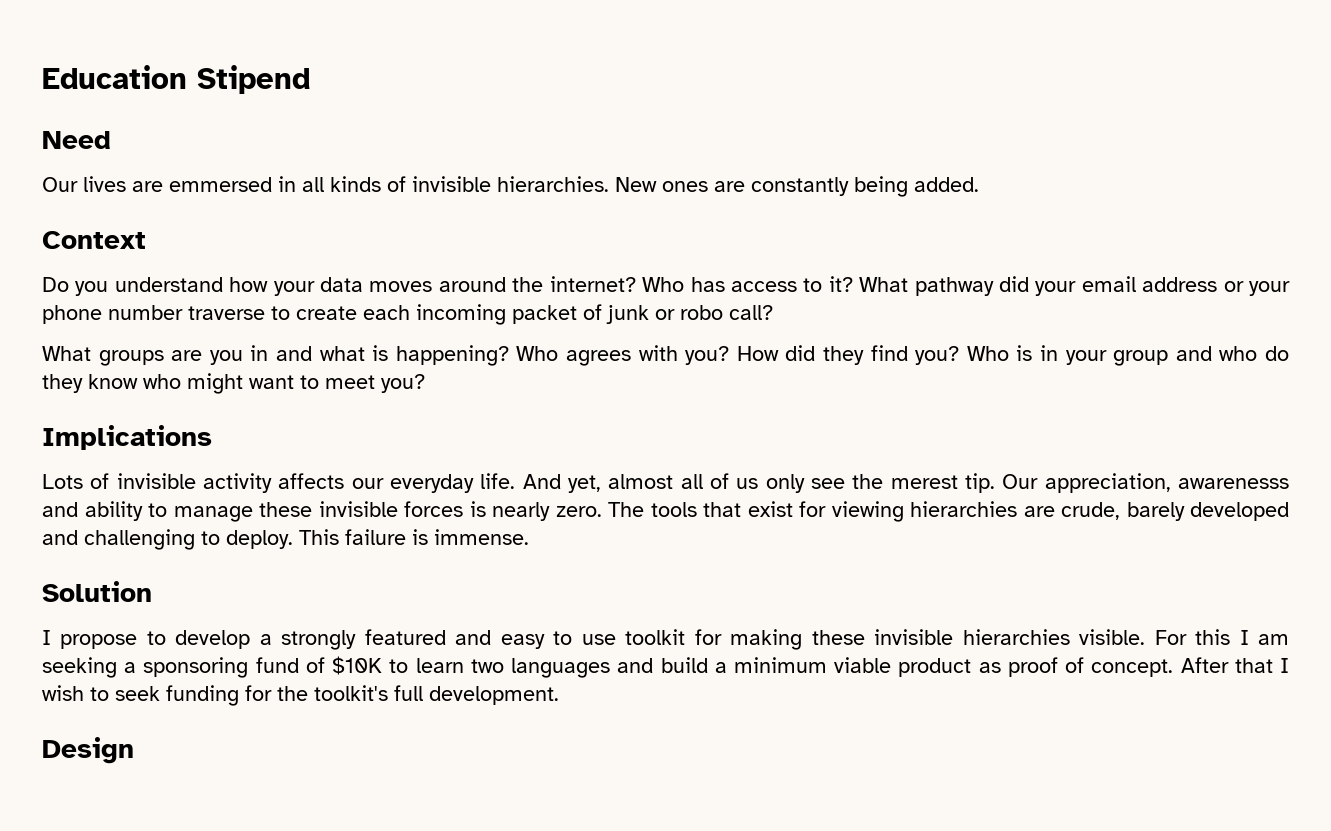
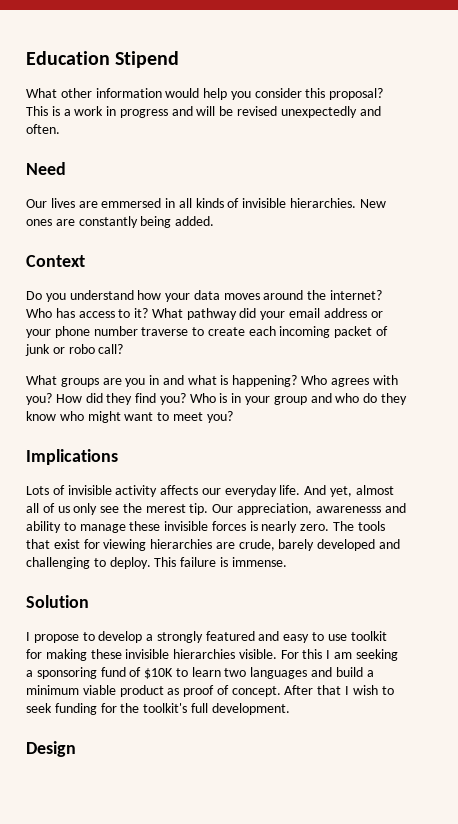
+ What other information would help you consider this proposal? This is a work in progress and will be revised unexpectedly and often.

